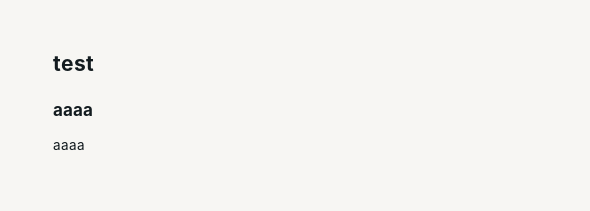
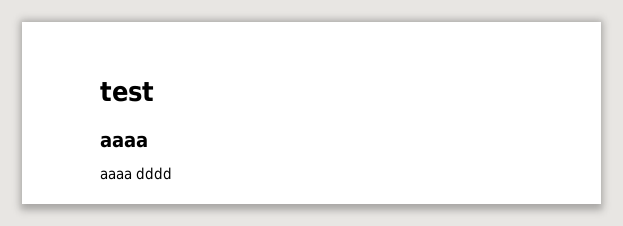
  test
  aaaa
- aaaa
+ aaaa dddd

